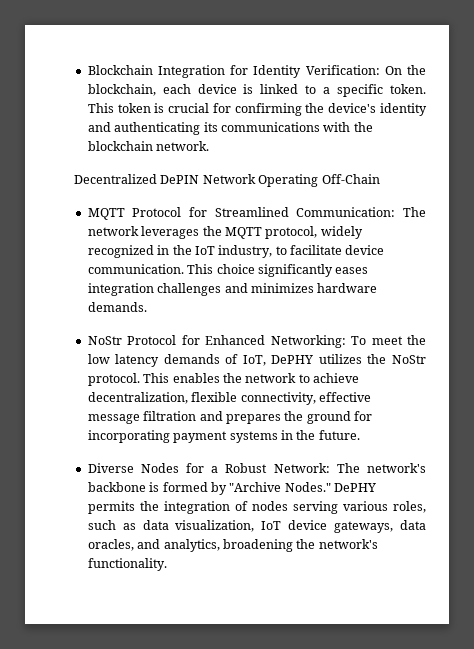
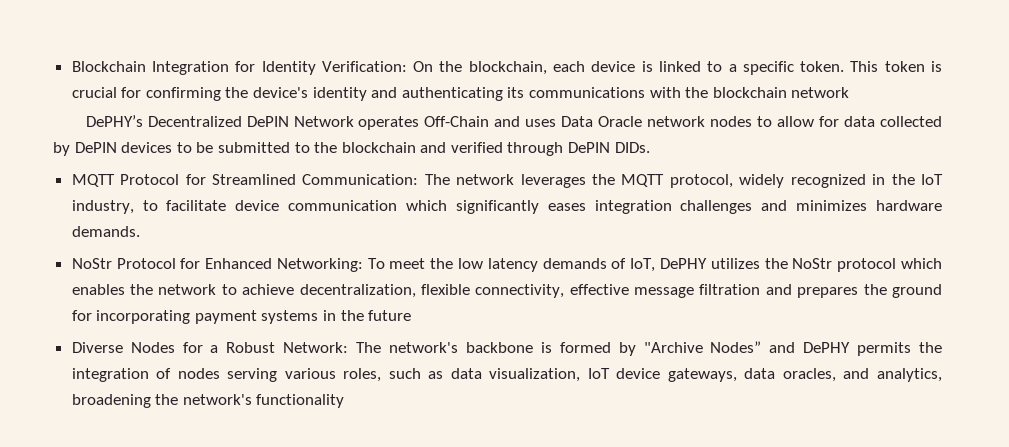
- This token is crucial for confirming the device's identity and authenticating its communications with the blockchain network.
- Decentralized DePIN Network Operating Off-Chain
+ This token is crucial for confirming the device's identity and authenticating its communications with the blockchain network
+ DePHY’s Decentralized DePIN Network operates Off-Chain and uses Data Oracle network nodes to allow for data collected by DePIN devices to be submitted to the blockchain and verified through DePIN DIDs.
- MQTT Protocol for Streamlined Communication: The network leverages the MQTT protocol, widely recognized in the IoT industry, to facilitate device communication. This choice significantly eases integration challenges and minimizes hardware demands.
+ MQTT Protocol for Streamlined Communication: The network leverages the MQTT protocol, widely recognized in the IoT industry, to facilitate device communication which significantly eases integration challenges and minimizes hardware demands.
- NoStr Protocol for Enhanced Networking: To meet the low latency demands of IoT, DePHY utilizes the NoStr protocol. This enables the network to achieve decentralization, flexible connectivity, effective message filtration and prepares the ground for incorporating payment systems in the future.
+ NoStr Protocol for Enhanced Networking: To meet the low latency demands of IoT, DePHY utilizes the NoStr protocol which enables the network to achieve decentralization, flexible connectivity, effective message filtration and prepares the ground for incorporating payment systems in the future
- Diverse Nodes for a Robust Network: The network's backbone is formed by "Archive Nodes." DePHY permits the integration of nodes serving various roles, such as data visualization, IoT device gateways, data oracles, and analytics, broadening the network's functionality.
+ Diverse Nodes for a Robust Network: The network's backbone is formed by "Archive Nodes” and DePHY permits the integration of nodes serving various roles, such as data visualization, IoT device gateways, data oracles, and analytics, broadening the network's functionality

